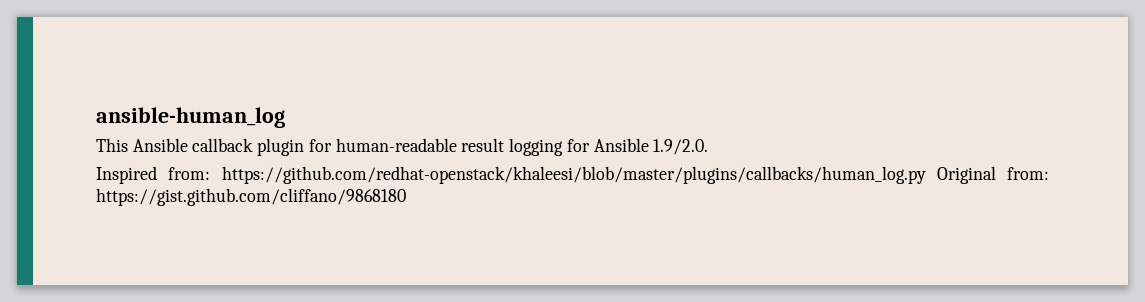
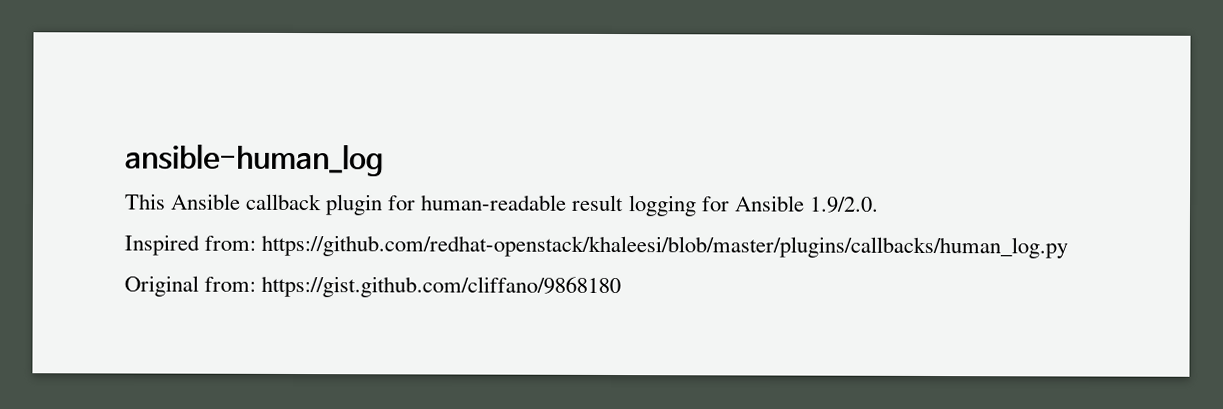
- Inspired from: https://github.com/redhat-openstack/khaleesi/blob/master/plugins/callbacks/human_log.py Original from: https://gist.github.com/cliffano/9868180
+ Inspired from: https://github.com/redhat-openstack/khaleesi/blob/master/plugins/callbacks/human_log.py
+ Original from: https://gist.github.com/cliffano/9868180

